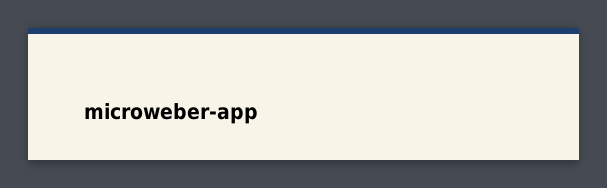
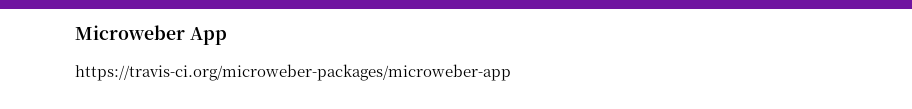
- microweber-app
+ Microweber App
+ https://travis-ci.org/microweber-packages/microweber-app

